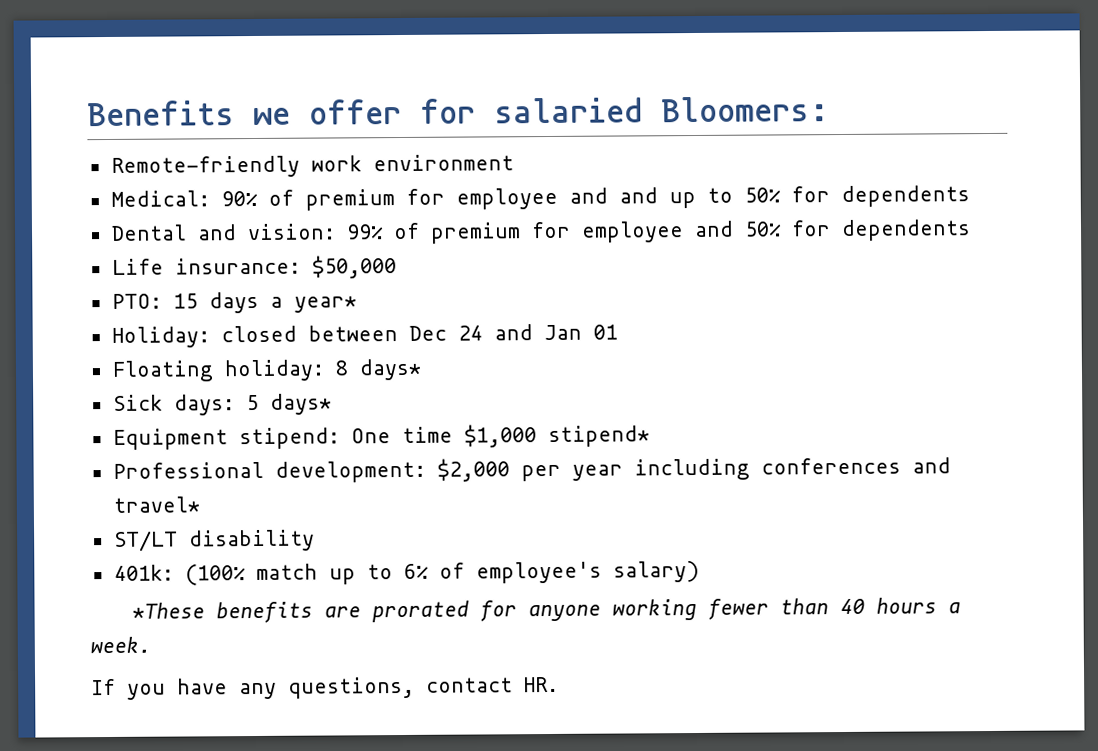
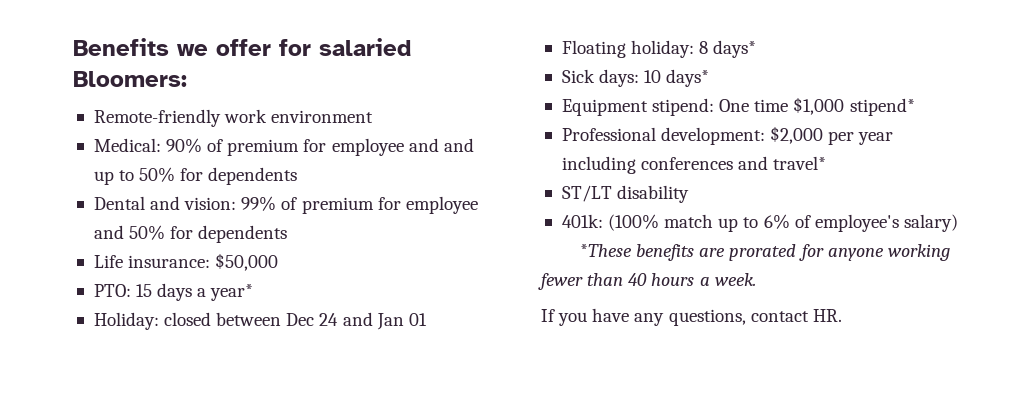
- Sick days: 5 days*
+ Sick days: 10 days*

